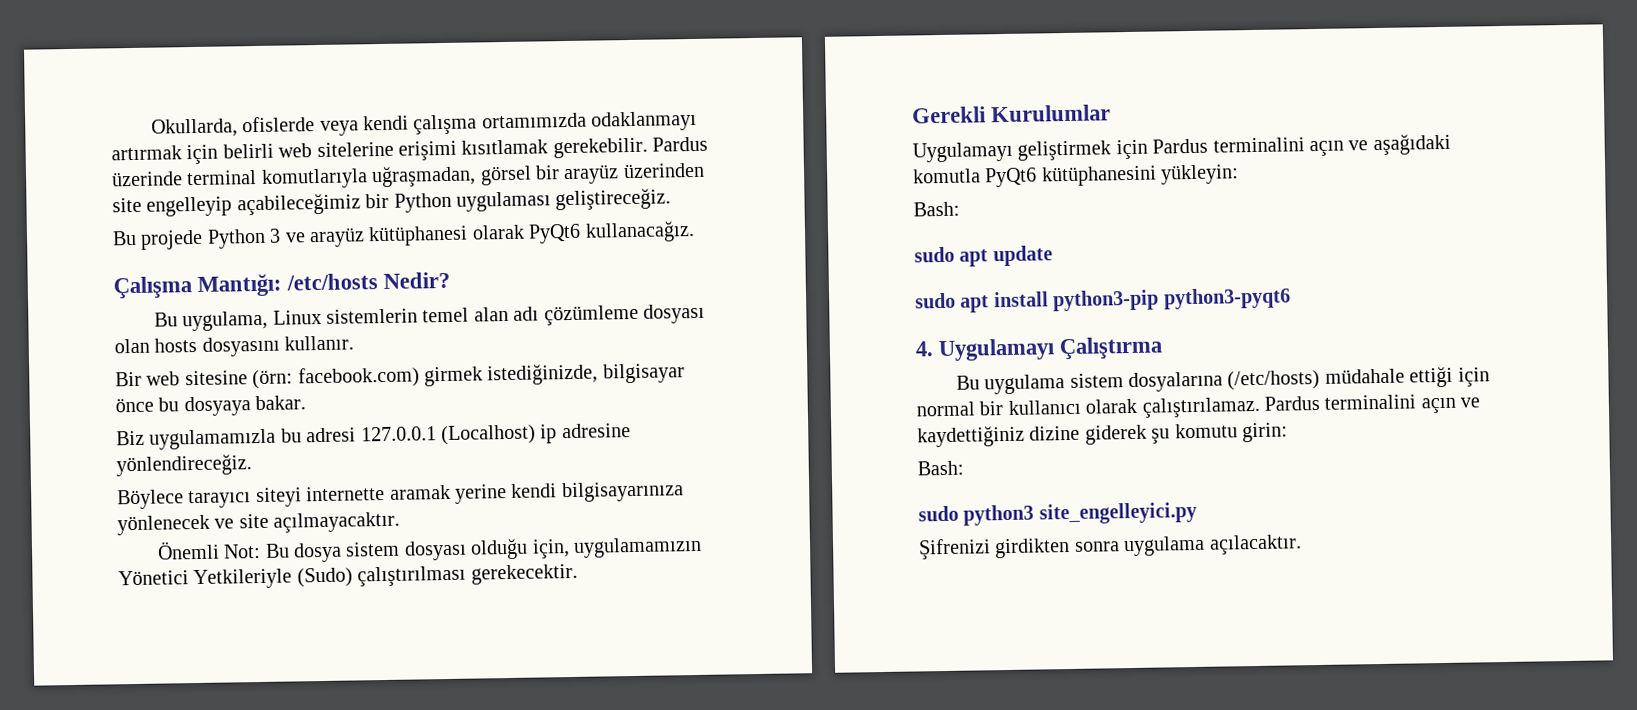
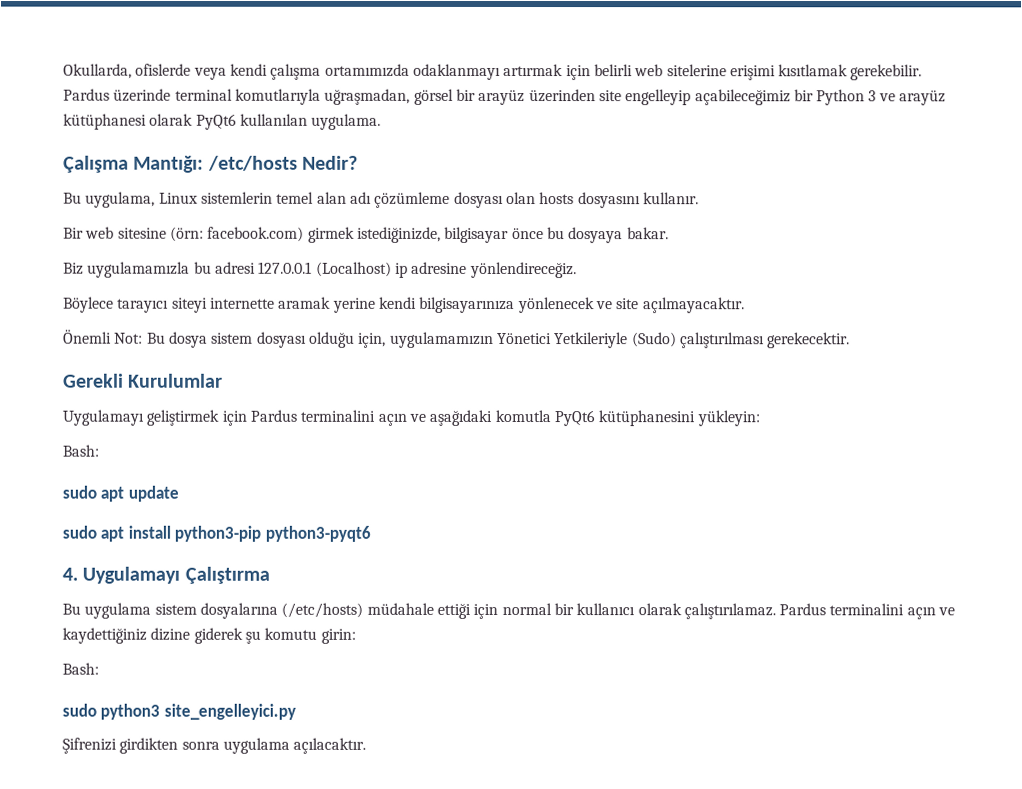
- Pardus üzerinde terminal komutlarıyla uğraşmadan, görsel bir arayüz üzerinden site engelleyip açabileceğimiz bir Python uygulaması geliştireceğiz.
- Bu projede Python 3 ve arayüz kütüphanesi olarak PyQt6 kullanacağız.
+ Pardus üzerinde terminal komutlarıyla uğraşmadan, görsel bir arayüz üzerinden site engelleyip açabileceğimiz bir Python 3 ve arayüz kütüphanesi olarak PyQt6 kullanılan uygulama.

